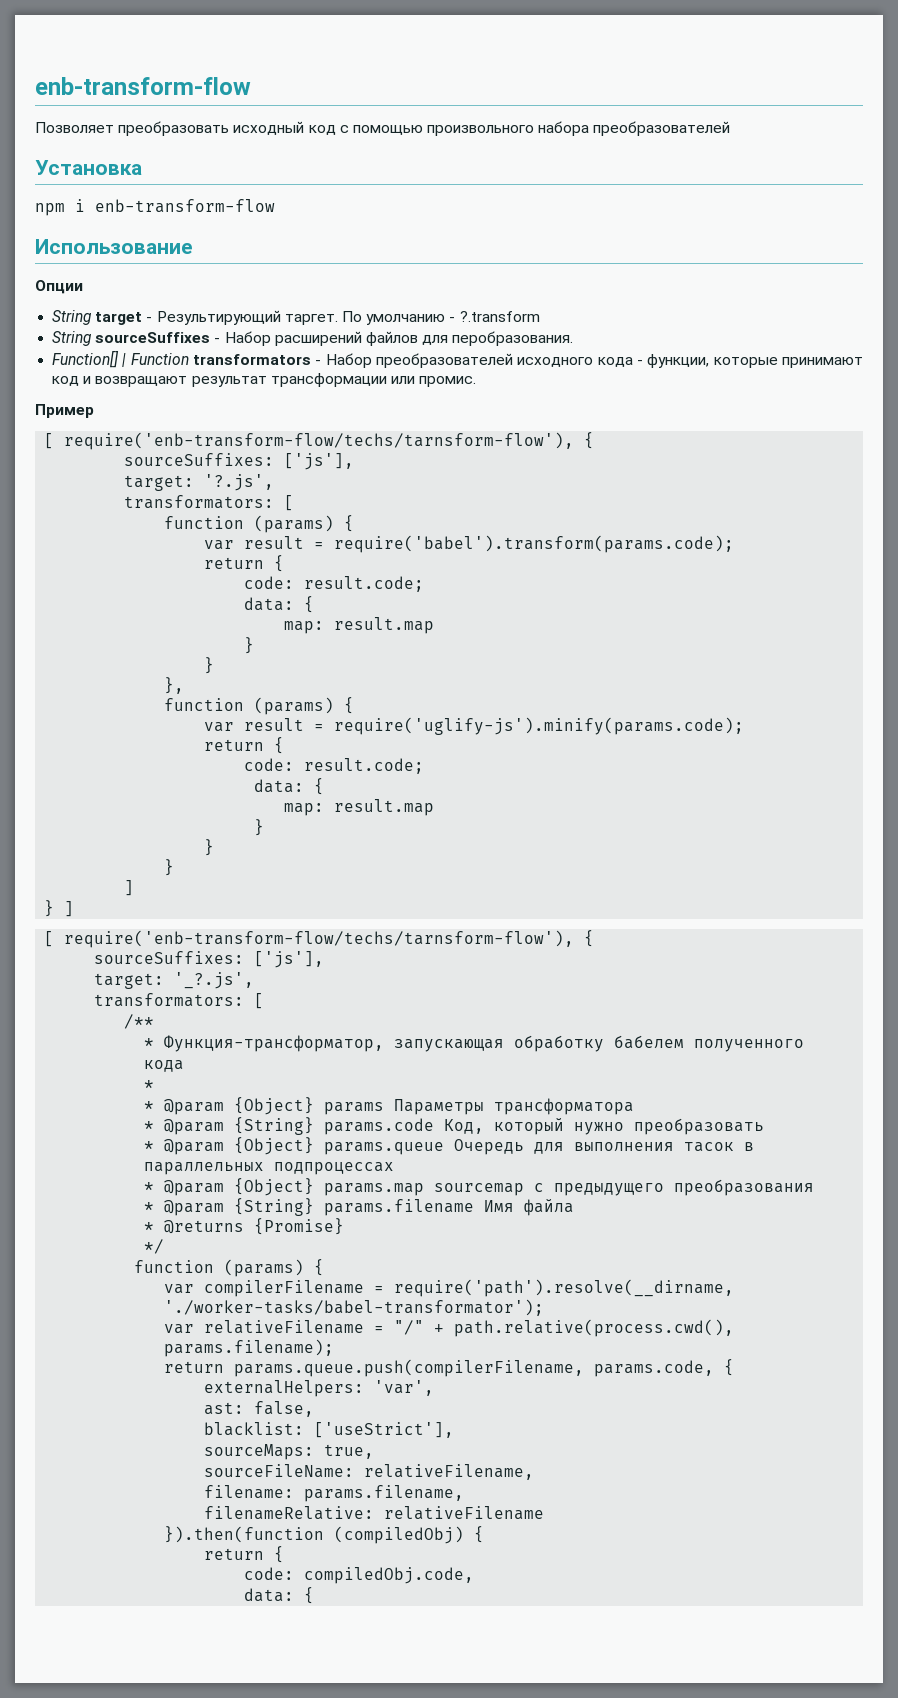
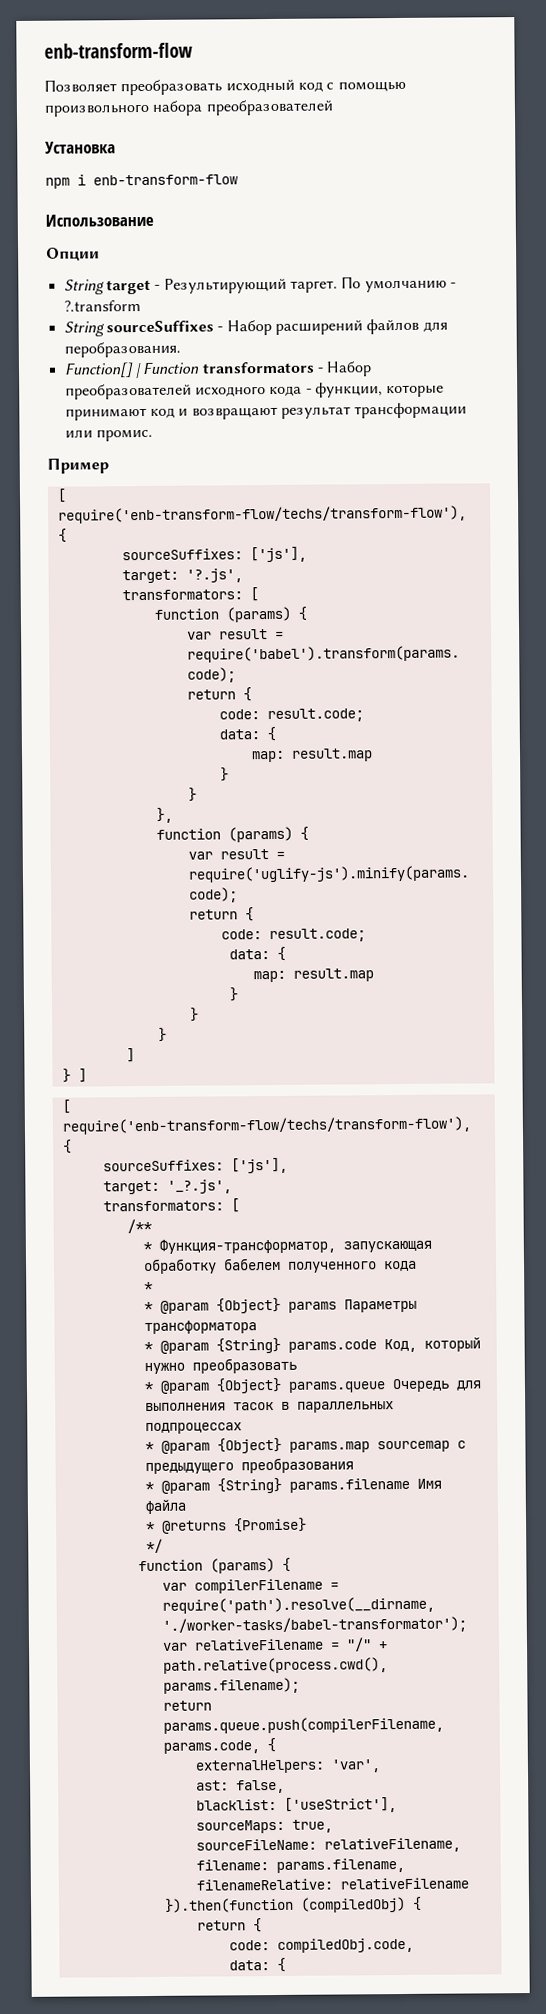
  Пример
- [ require('enb-transform-flow/techs/tarnsform-flow'), {
+ [ require('enb-transform-flow/techs/transform-flow'), {
  } ]
- [ require('enb-transform-flow/techs/tarnsform-flow'), {
+ [ require('enb-transform-flow/techs/transform-flow'), {

